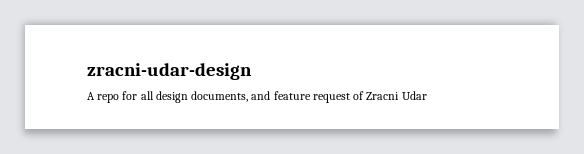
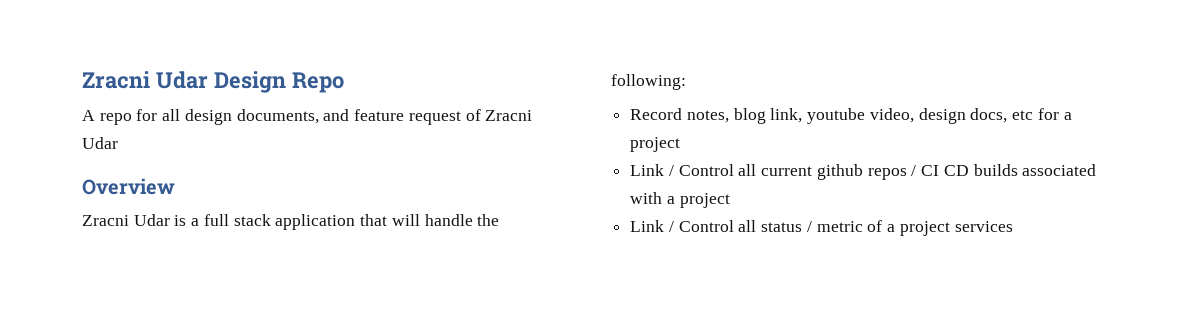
- zracni-udar-design
+ Zracni Udar Design Repo
+ Overview
+ Zracni Udar is a full stack application that will handle the following:
+ Record notes, blog link, youtube video, design docs, etc for a project
+ Link / Control all current github repos / CI CD builds associated with a project
+ Link / Control all status / metric of a project services

